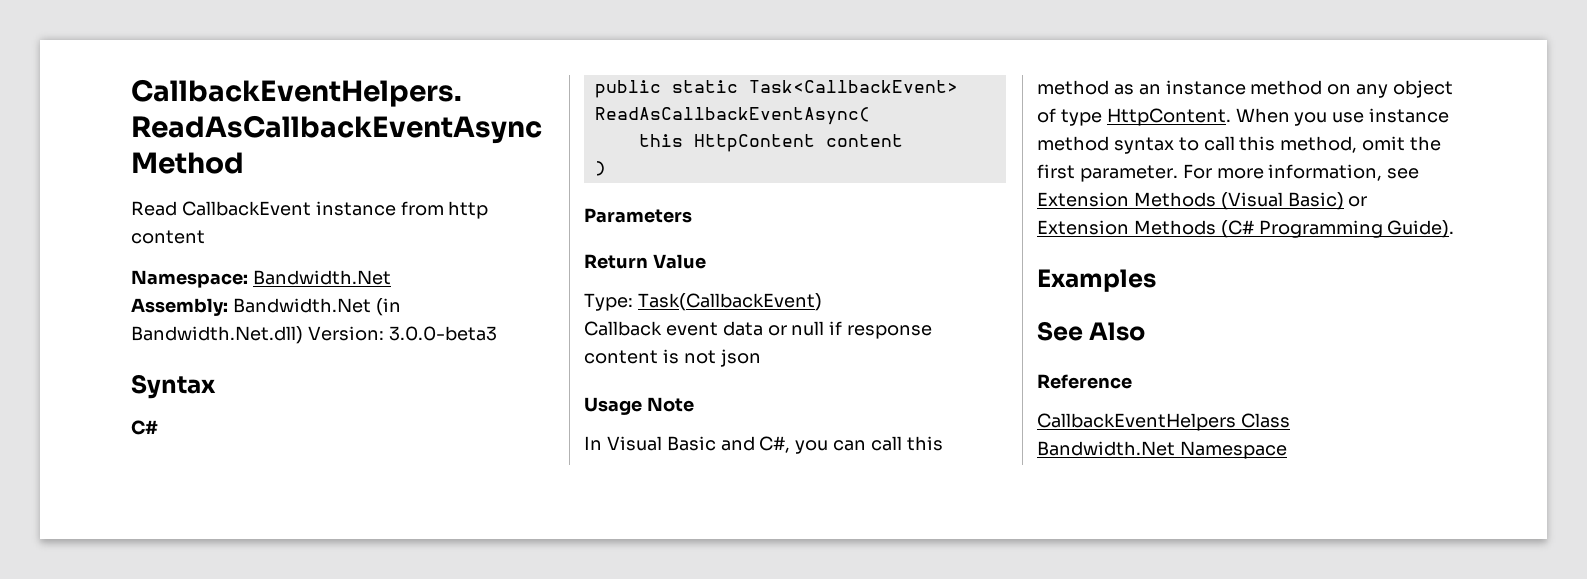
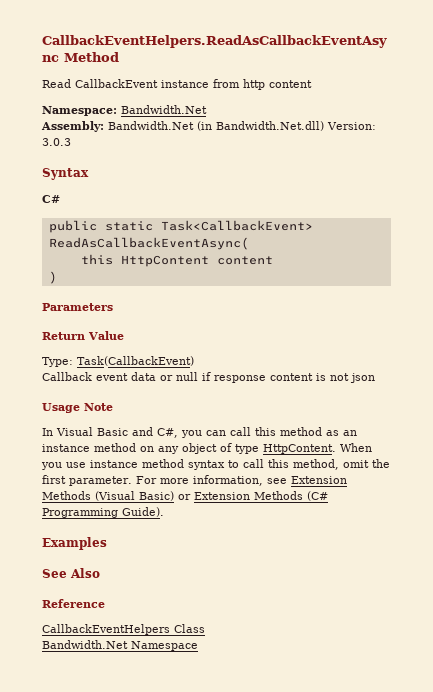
- Assembly: Bandwidth.Net (in Bandwidth.Net.dll) Version: 3.0.0-beta3
+ Assembly: Bandwidth.Net (in Bandwidth.Net.dll) Version: 3.0.3

